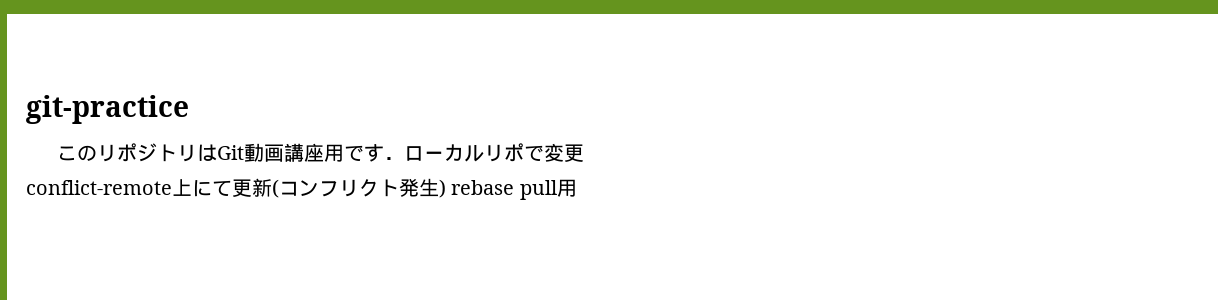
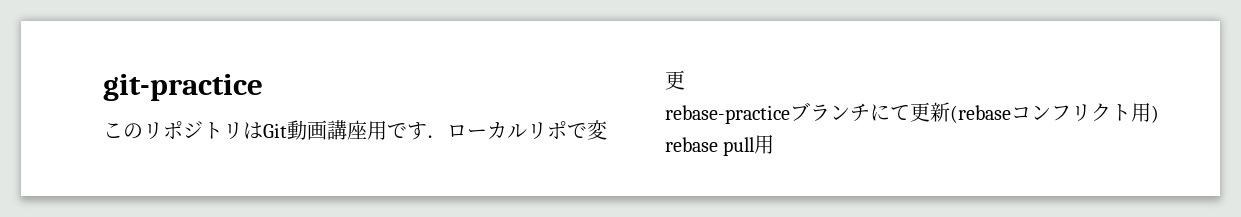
- conflict-remote上にて更新(コンフリクト発生) rebase pull用
+ rebase-practiceブランチにて更新(rebaseコンフリクト用) rebase pull用

